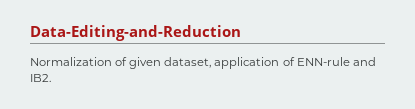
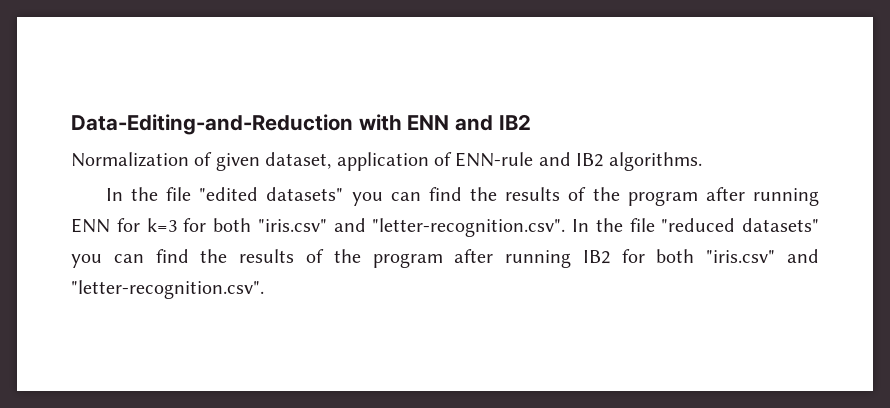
- Data-Editing-and-Reduction
+ Data-Editing-and-Reduction with ENN and IB2
- Normalization of given dataset, application of ENN-rule and IB2.
+ Normalization of given dataset, application of ENN-rule and IB2 algorithms.
+ In the file "edited datasets" you can find the results of the program after running ENN for k=3 for both "iris.csv" and "letter-recognition.csv". In the file "reduced datasets" you can find the results of the program after running ΙΒ2 for both "iris.csv" and "letter-recognition.csv".

